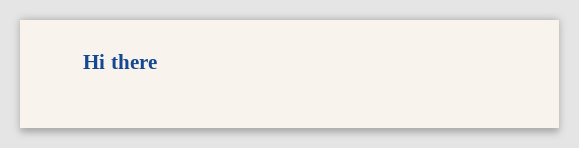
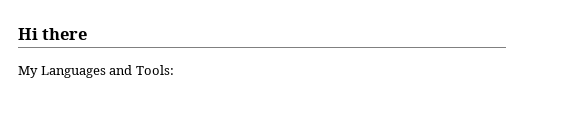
+ My Languages and Tools:

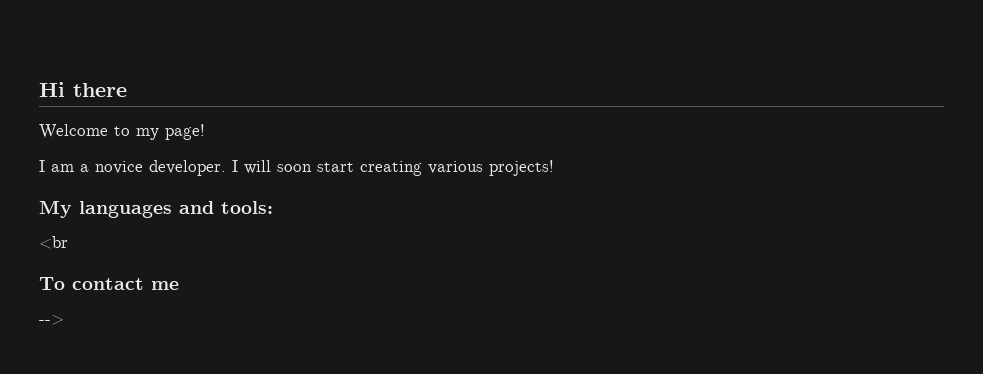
- My Languages and Tools:
+ Welcome to my page!
+ I am a novice developer. I will soon start creating various projects!
+ My languages and tools:
+ <br
+ To contact me
+ -->

